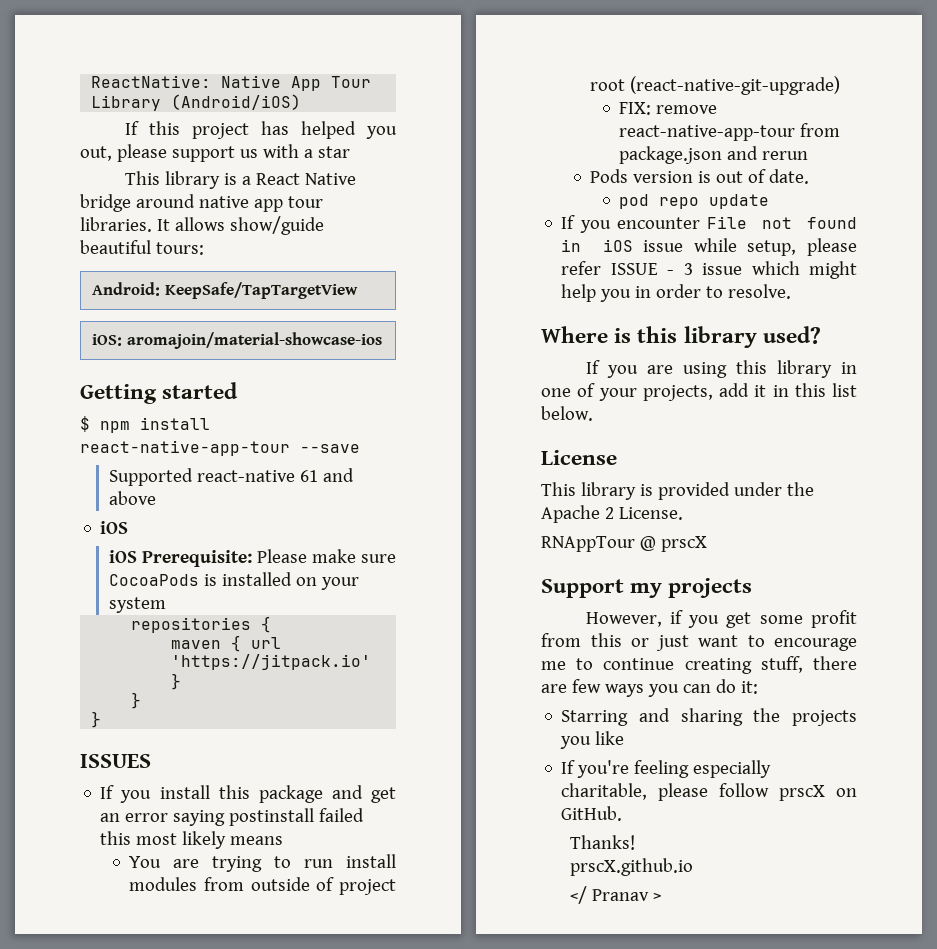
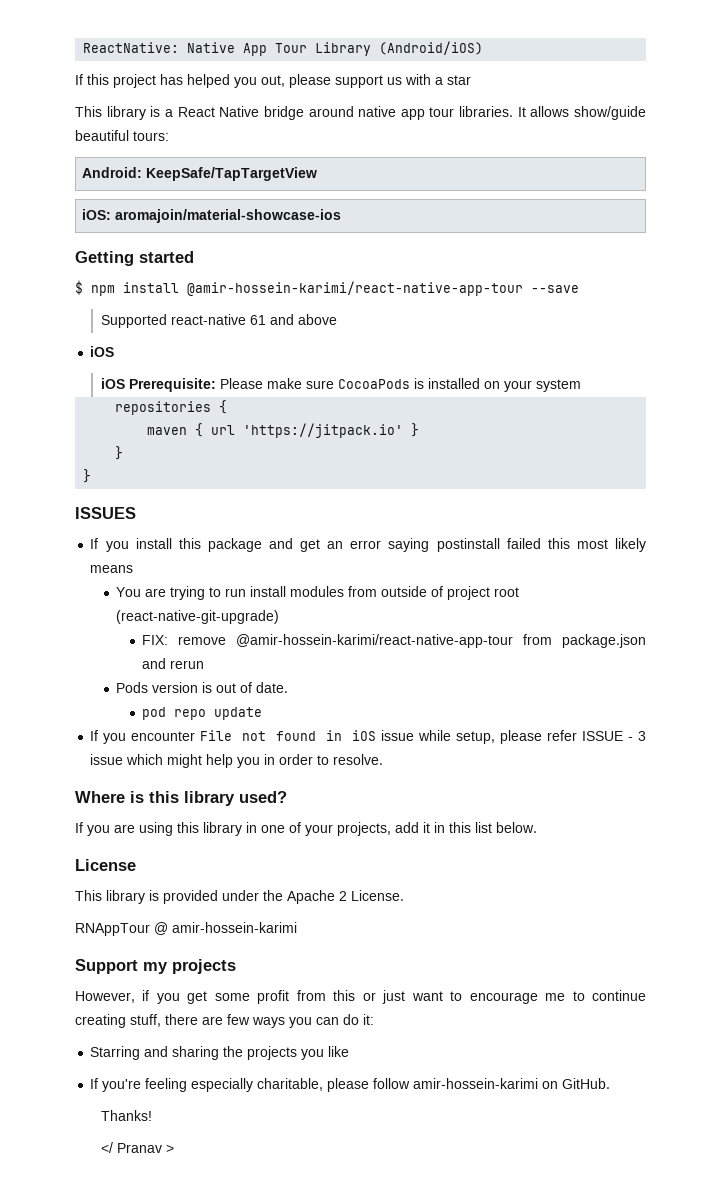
- $ npm install react-native-app-tour --save
+ $ npm install @amir-hossein-karimi/react-native-app-tour --save
- FIX: remove react-native-app-tour from package.json and rerun
+ FIX: remove @amir-hossein-karimi/react-native-app-tour from package.json and rerun
- RNAppTour @ prscX
+ RNAppTour @ amir-hossein-karimi
- If you're feeling especially charitable, please follow prscX on GitHub.
+ If you're feeling especially charitable, please follow amir-hossein-karimi on GitHub.
- prscX.github.io

